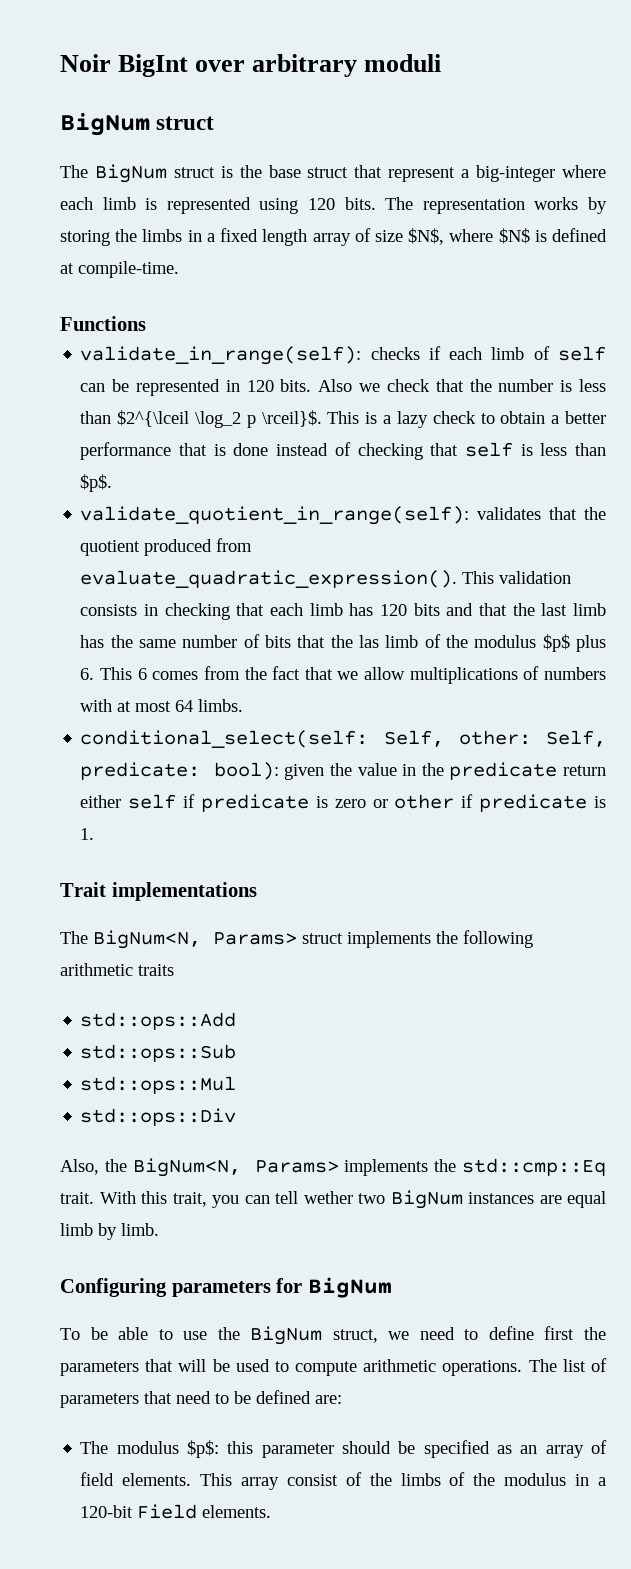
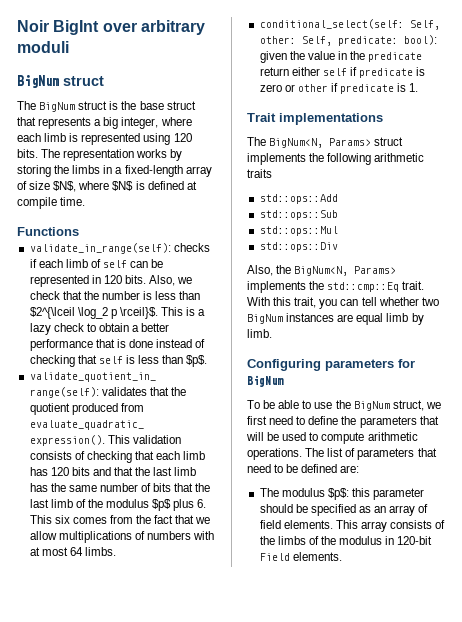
- The BigNum struct is the base struct that represent a big-integer where each limb is represented using 120 bits.
+ The BigNum struct is the base struct that represents a big integer, where each limb is represented using 120 bits.
- The representation works by storing the limbs in a fixed length array of size $N$, where $N$ is defined at compile-time.
+ The representation works by storing the limbs in a fixed-length array of size $N$, where $N$ is defined at compile time.
- Also we check that the number is less than $2^{\lceil \log_2 p \rceil}$.
+ Also, we check that the number is less than $2^{\lceil \log_2 p \rceil}$.
- This validation consists in checking that each limb has 120 bits and that the last limb has the same number of bits that the las limb of the modulus $p$ plus 6. This 6 comes from the fact that we allow multiplications of numbers with at most 64 limbs.
+ This validation consists of checking that each limb has 120 bits and that the last limb has the same number of bits that the last limb of the modulus $p$ plus 6. This six comes from the fact that we allow multiplications of numbers with at most 64 limbs.
- With this trait, you can tell wether two BigNum instances are equal limb by limb.
+ With this trait, you can tell whether two BigNum instances are equal limb by limb.
- To be able to use the BigNum struct, we need to define first the parameters that will be used to compute arithmetic operations.
+ To be able to use the BigNum struct, we first need to define the parameters that will be used to compute arithmetic operations.
- This array consist of the limbs of the modulus in a 120-bit Field elements.
+ This array consists of the limbs of the modulus in 120-bit Field elements.

